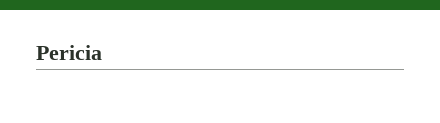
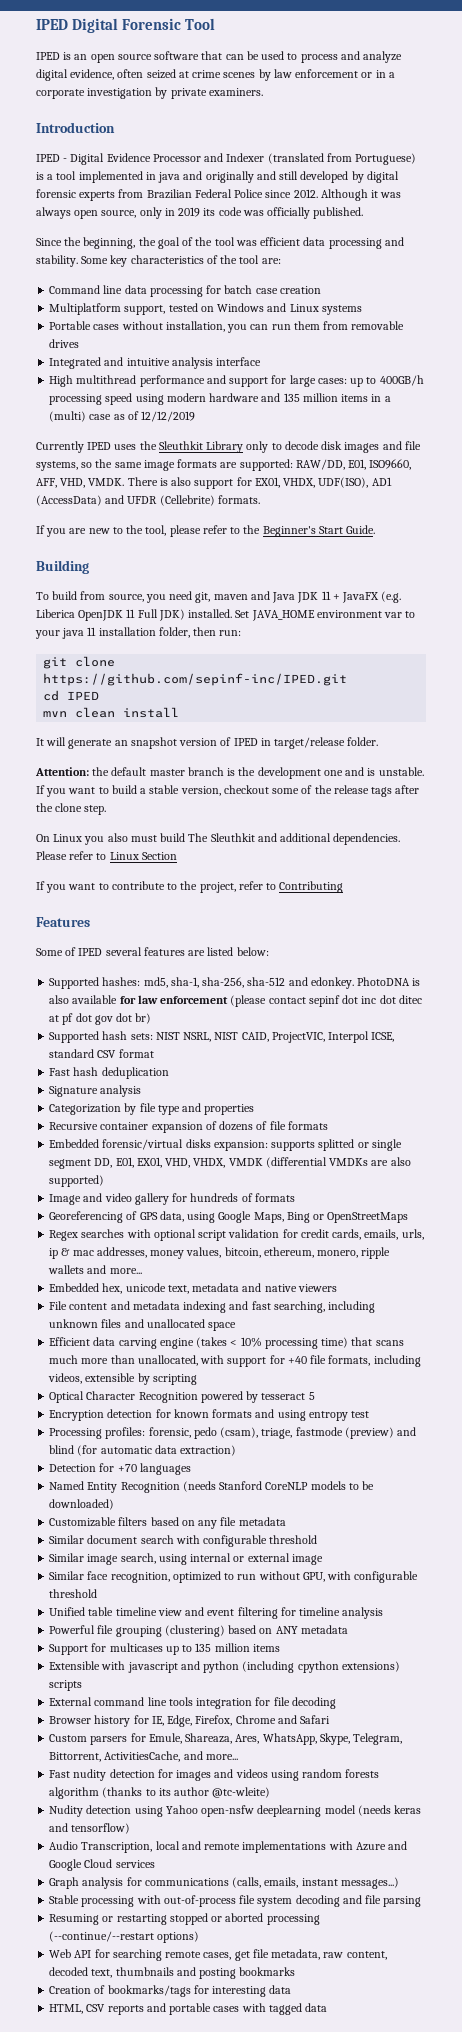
- Pericia
+ IPED Digital Forensic Tool
+ IPED is an open source software that can be used to process and analyze digital evidence, often seized at crime scenes by law enforcement or in a corporate investigation by private examiners.
+ Introduction
+ IPED - Digital Evidence Processor and Indexer (translated from Portuguese) is a tool implemented in java and originally and still developed by digital forensic experts from Brazilian Federal Police since 2012. Although it was always open source, only in 2019 its code was officially published.
+ Since the beginning, the goal of the tool was efficient data processing and stability. Some key characteristics of the tool are:
+ Command line data processing for batch case creation
+ Multiplatform support, tested on Windows and Linux systems
+ Portable cases without installation, you can run them from removable drives
+ Integrated and intuitive analysis interface
+ High multithread performance and support for large cases: up to 400GB/h processing speed using modern hardware and 135 million items in a (multi) case as of 12/12/2019
+ Currently IPED uses the Sleuthkit Library only to decode disk images and file systems, so the same image formats are supported: RAW/DD, E01, ISO9660, AFF, VHD, VMDK. There is also support for EX01, VHDX, UDF(ISO), AD1 (AccessData) and UFDR (Cellebrite) formats.
+ If you are new to the tool, please refer to the Beginner's Start Guide.
+ Building
+ To build from source, you need git, maven and Java JDK 11 + JavaFX (e.g. Liberica OpenJDK 11 Full JDK) installed. Set JAVA_HOME environment var to your java 11 installation folder, then run:
+ git clone https://github.com/sepinf-inc/IPED.git
+ cd IPED
+ mvn clean install
+ It will generate an snapshot version of IPED in target/release folder.
+ Attention: the default master branch is the development one and is unstable. If you want to build a stable version, checkout some of the release tags after the clone step.
+ On Linux you also must build The Sleuthkit and additional dependencies. Please refer to Linux Section
+ If you want to contribute to the project, refer to Contributing
+ Features
+ Some of IPED several features are listed below:
+ Supported hashes: md5, sha-1, sha-256, sha-512 and edonkey. PhotoDNA is also available for law enforcement (please contact sepinf dot inc dot ditec at pf dot gov dot br)
+ Supported hash sets: NIST NSRL, NIST CAID, ProjectVIC, Interpol ICSE, standard CSV format
+ Fast hash deduplication
+ Signature analysis
+ Categorization by file type and properties
+ Recursive container expansion of dozens of file formats
+ Embedded forensic/virtual disks expansion: supports splitted or single segment DD, E01, EX01, VHD, VHDX, VMDK (differential VMDKs are also supported)
+ Image and video gallery for hundreds of formats
+ Georeferencing of GPS data, using Google Maps, Bing or OpenStreetMaps
+ Regex searches with optional script validation for credit cards, emails, urls, ip & mac addresses, money values, bitcoin, ethereum, monero, ripple wallets and more...
+ Embedded hex, unicode text, metadata and native viewers
+ File content and metadata indexing and fast searching, including unknown files and unallocated space
+ Efficient data carving engine (takes < 10% processing time) that scans much more than unallocated, with support for +40 file formats, including videos, extensible by scripting
+ Optical Character Recognition powered by tesseract 5
+ Encryption detection for known formats and using entropy test
+ Processing profiles: forensic, pedo (csam), triage, fastmode (preview) and blind (for automatic data extraction)
+ Detection for +70 languages
+ Named Entity Recognition (needs Stanford CoreNLP models to be downloaded)
+ Customizable filters based on any file metadata
+ Similar document search with configurable threshold
+ Similar image search, using internal or external image
+ Similar face recognition, optimized to run without GPU, with configurable threshold
+ Unified table timeline view and event filtering for timeline analysis
+ Powerful file grouping (clustering) based on ANY metadata
+ Support for multicases up to 135 million items
+ Extensible with javascript and python (including cpython extensions) scripts
+ External command line tools integration for file decoding
+ Browser history for IE, Edge, Firefox, Chrome and Safari
+ Custom parsers for Emule, Shareaza, Ares, WhatsApp, Skype, Telegram, Bittorrent, ActivitiesCache, and more...
+ Fast nudity detection for images and videos using random forests algorithm (thanks to its author @tc-wleite)
+ Nudity detection using Yahoo open-nsfw deeplearning model (needs keras and tensorflow)
+ Audio Transcription, local and remote implementations with Azure and Google Cloud services
+ Graph analysis for communications (calls, emails, instant messages...)
+ Stable processing with out-of-process file system decoding and file parsing
+ Resuming or restarting stopped or aborted processing (--continue/--restart options)
+ Web API for searching remote cases, get file metadata, raw content, decoded text, thumbnails and posting bookmarks
+ Creation of bookmarks/tags for interesting data
+ HTML, CSV reports and portable cases with tagged data

